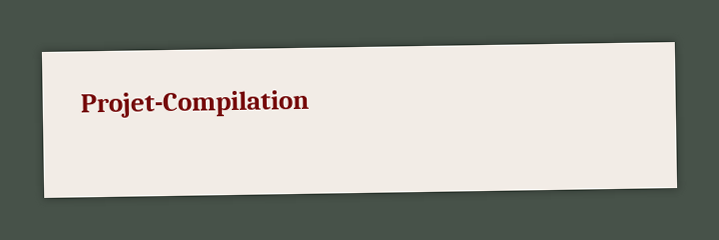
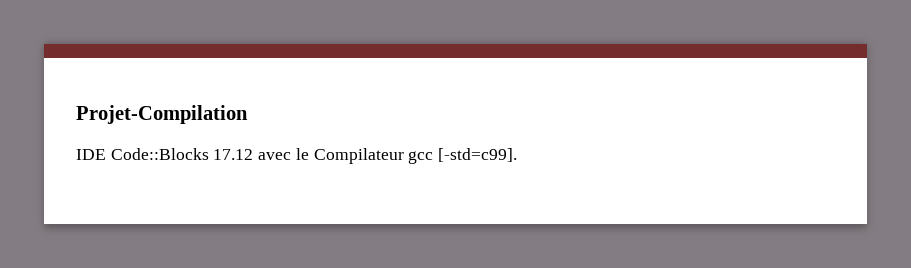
+ IDE Code::Blocks 17.12 avec le Compilateur gcc [-std=c99].

